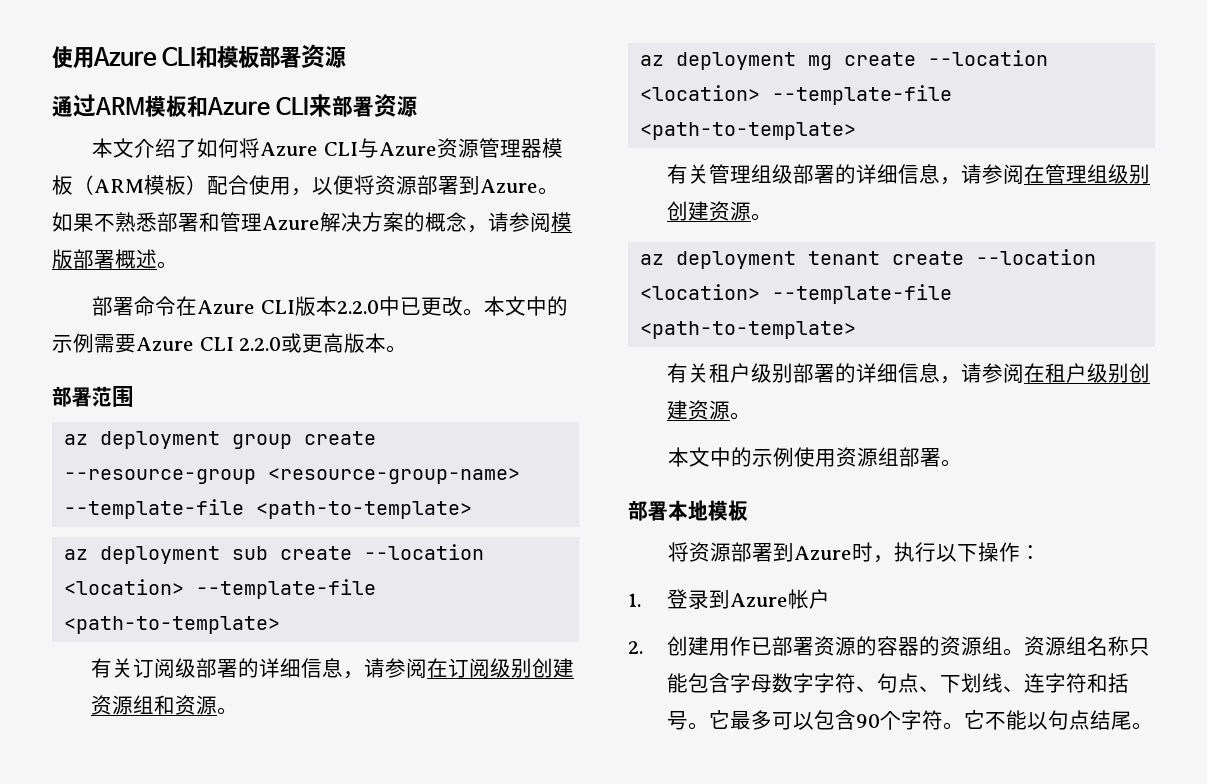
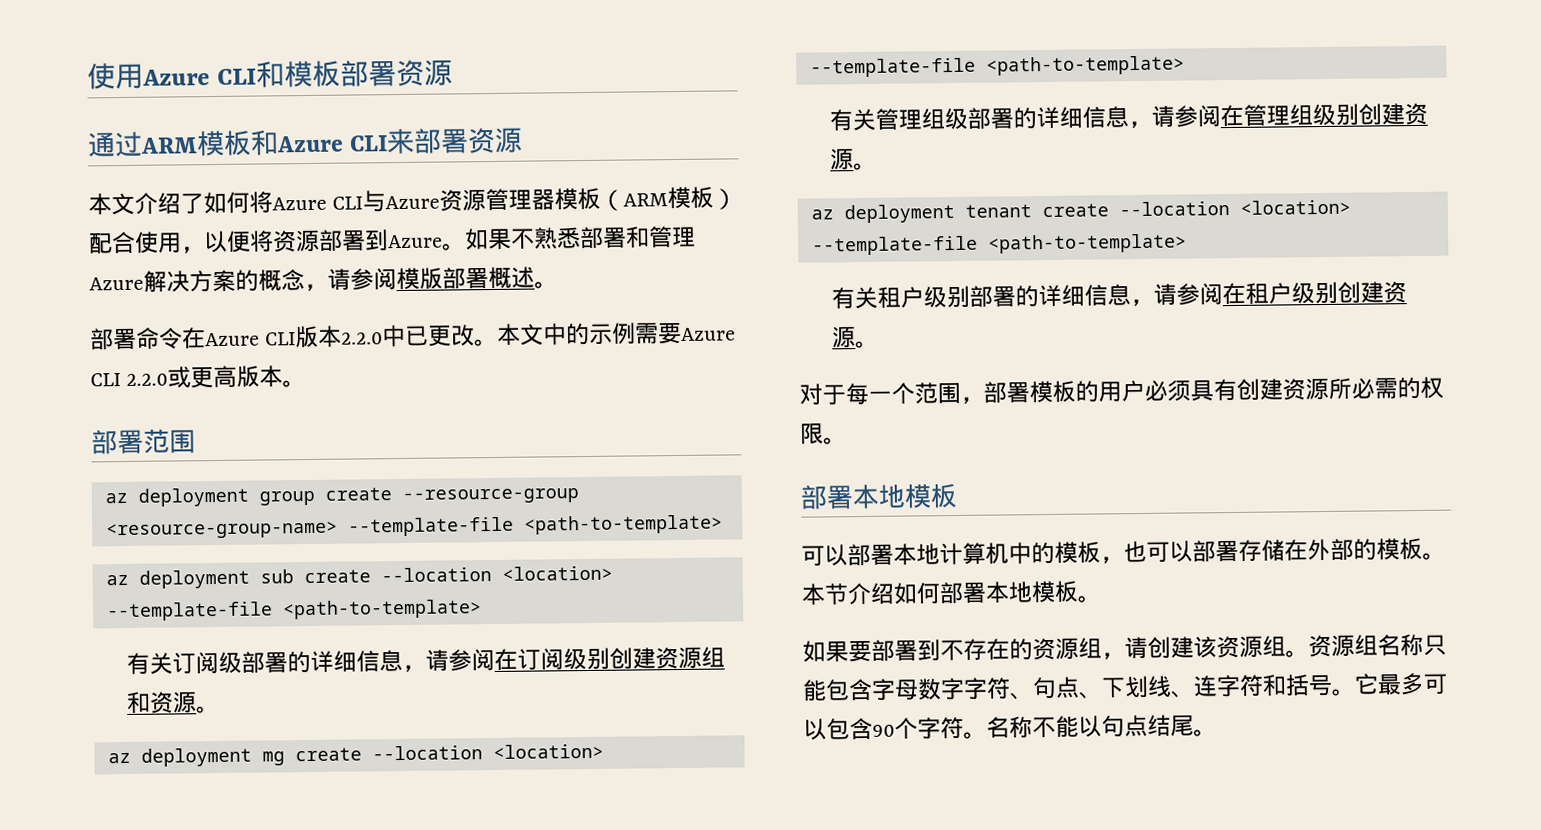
- 本文中的示例使用资源组部署。
+ 对于每一个范围，部署模板的用户必须具有创建资源所必需的权限。
  部署本地模板
- 将资源部署到Azure时，执行以下操作：
- 1.登录到Azure帐户
- 2.创建用作已部署资源的容器的资源组。
+ 可以部署本地计算机中的模板，也可以部署存储在外部的模板。本节介绍如何部署本地模板。
+ 如果要部署到不存在的资源组，请创建该资源组。
- 它不能以句点结尾。
+ 名称不能以句点结尾。

